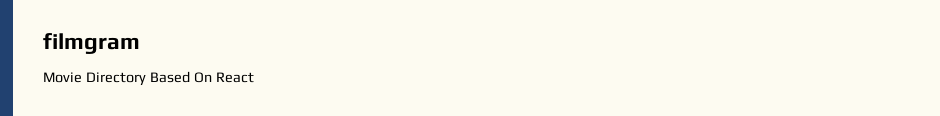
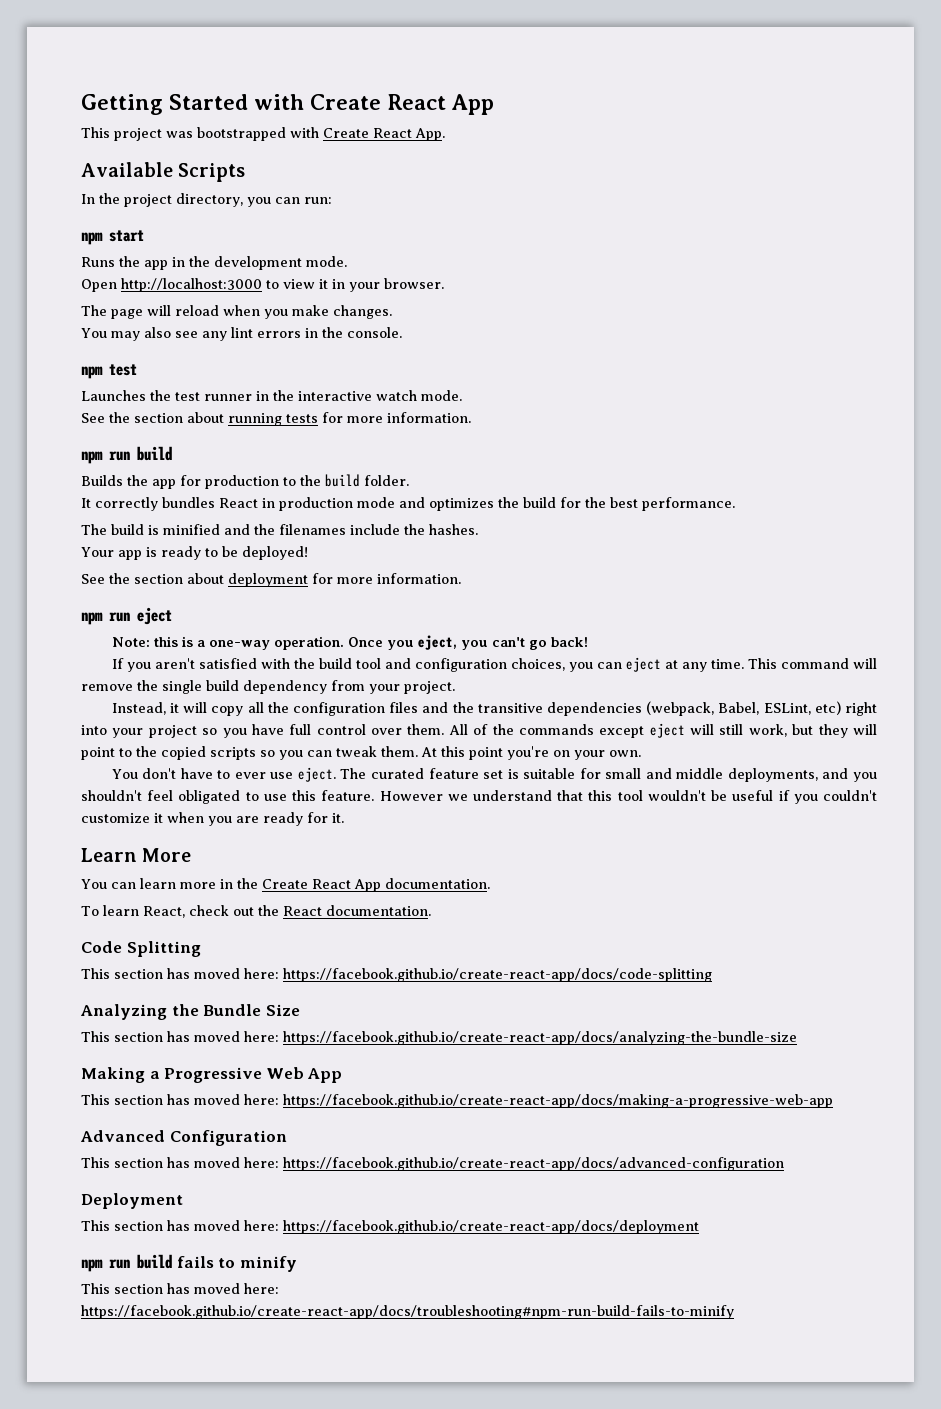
- filmgram
- Movie Directory Based On React
+ Getting Started with Create React App
+ This project was bootstrapped with Create React App.
+ Available Scripts
+ In the project directory, you can run:
+ npm start
+ Runs the app in the development mode.
+ Open http://localhost:3000 to view it in your browser.
+ The page will reload when you make changes.
+ You may also see any lint errors in the console.
+ npm test
+ Launches the test runner in the interactive watch mode.
+ See the section about running tests for more information.
+ npm run build
+ Builds the app for production to the build folder.
+ It correctly bundles React in production mode and optimizes the build for the best performance.
+ The build is minified and the filenames include the hashes.
+ Your app is ready to be deployed!
+ See the section about deployment for more information.
+ npm run eject
+ Note: this is a one-way operation. Once you eject, you can't go back!
+ If you aren't satisfied with the build tool and configuration choices, you can eject at any time. This command will remove the single build dependency from your project.
+ Instead, it will copy all the configuration files and the transitive dependencies (webpack, Babel, ESLint, etc) right into your project so you have full control over them. All of the commands except eject will still work, but they will point to the copied scripts so you can tweak them. At this point you're on your own.
+ You don't have to ever use eject. The curated feature set is suitable for small and middle deployments, and you shouldn't feel obligated to use this feature. However we understand that this tool wouldn't be useful if you couldn't customize it when you are ready for it.
+ Learn More
+ You can learn more in the Create React App documentation.
+ To learn React, check out the React documentation.
+ Code Splitting
+ This section has moved here: https://facebook.github.io/create-react-app/docs/code-splitting
+ Analyzing the Bundle Size
+ This section has moved here: https://facebook.github.io/create-react-app/docs/analyzing-the-bundle-size
+ Making a Progressive Web App
+ This section has moved here: https://facebook.github.io/create-react-app/docs/making-a-progressive-web-app
+ Advanced Configuration
+ This section has moved here: https://facebook.github.io/create-react-app/docs/advanced-configuration
+ Deployment
+ This section has moved here: https://facebook.github.io/create-react-app/docs/deployment
+ npm run build fails to minify
+ This section has moved here: https://facebook.github.io/create-react-app/docs/troubleshooting#npm-run-build-fails-to-minify

